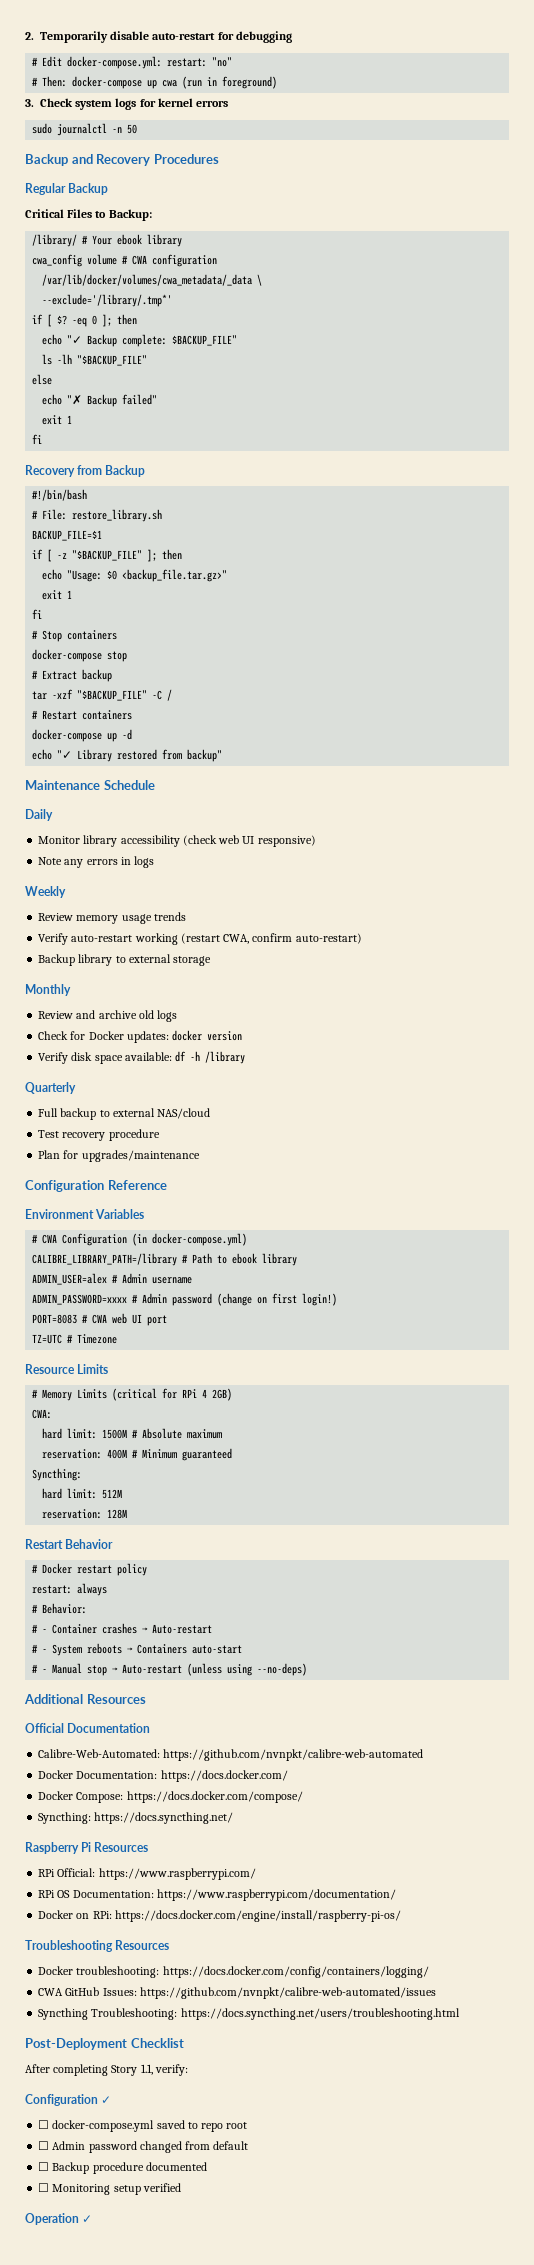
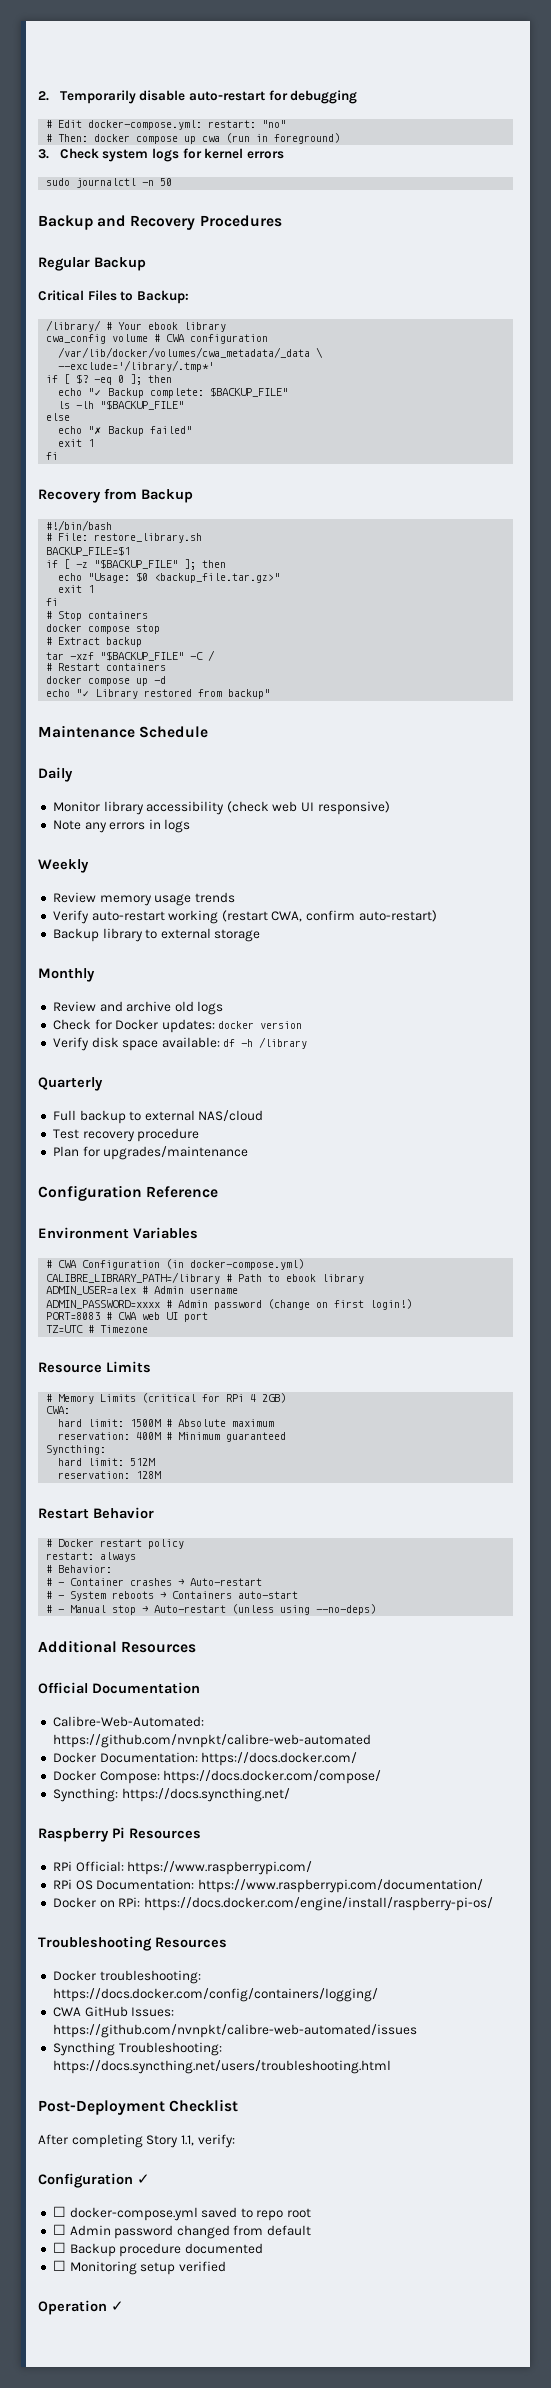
- # Then: docker-compose up cwa (run in foreground)
+ # Then: docker compose up cwa (run in foreground)
- docker-compose stop
+ docker compose stop
- docker-compose up -d
+ docker compose up -d

